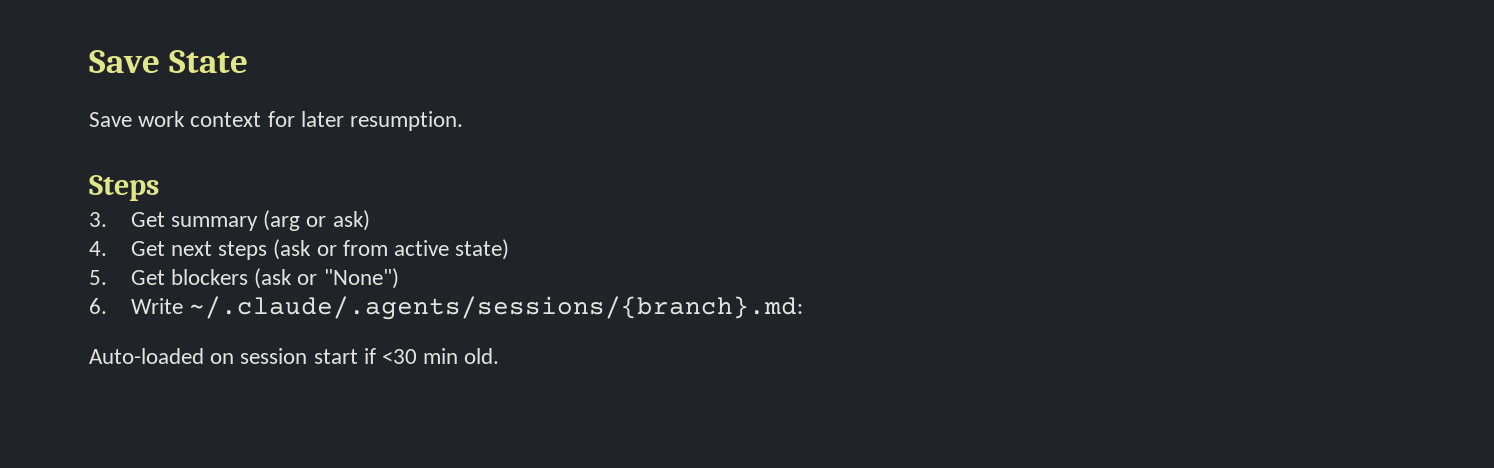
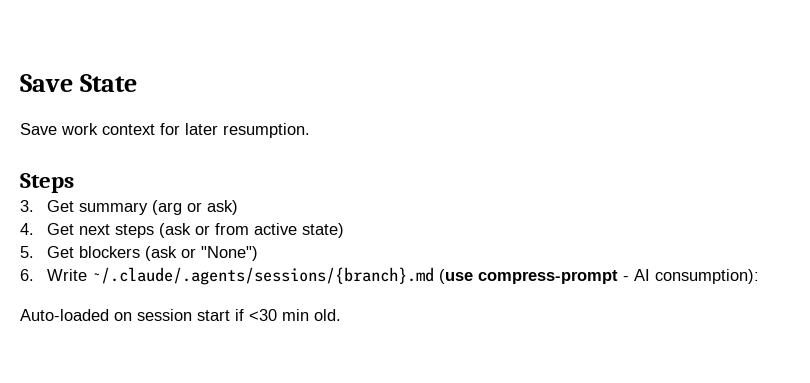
- 6. Write ~/.claude/.agents/sessions/{branch}.md:
+ 6. Write ~/.claude/.agents/sessions/{branch}.md (use compress-prompt - AI consumption):

